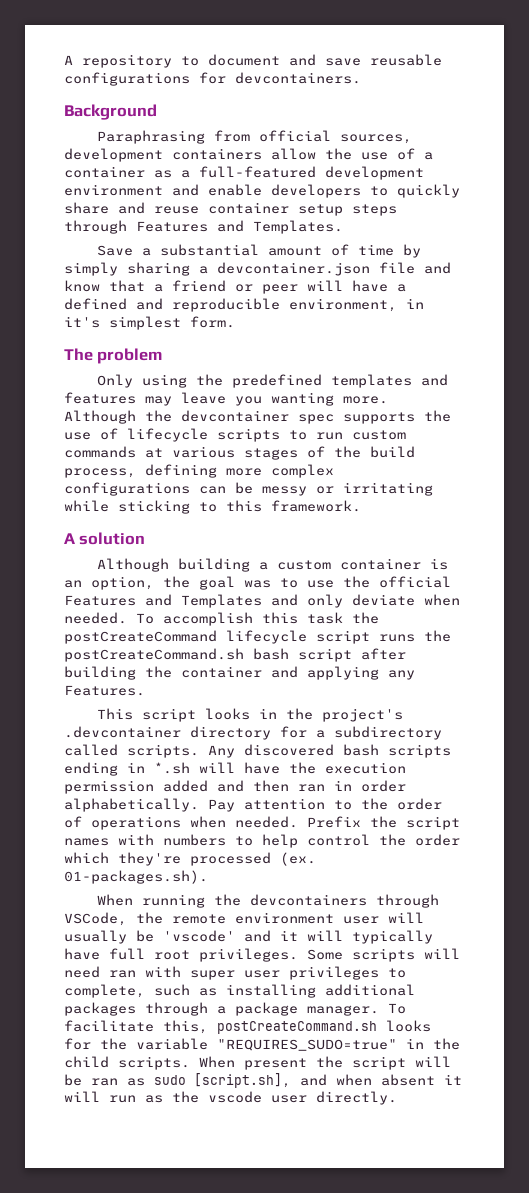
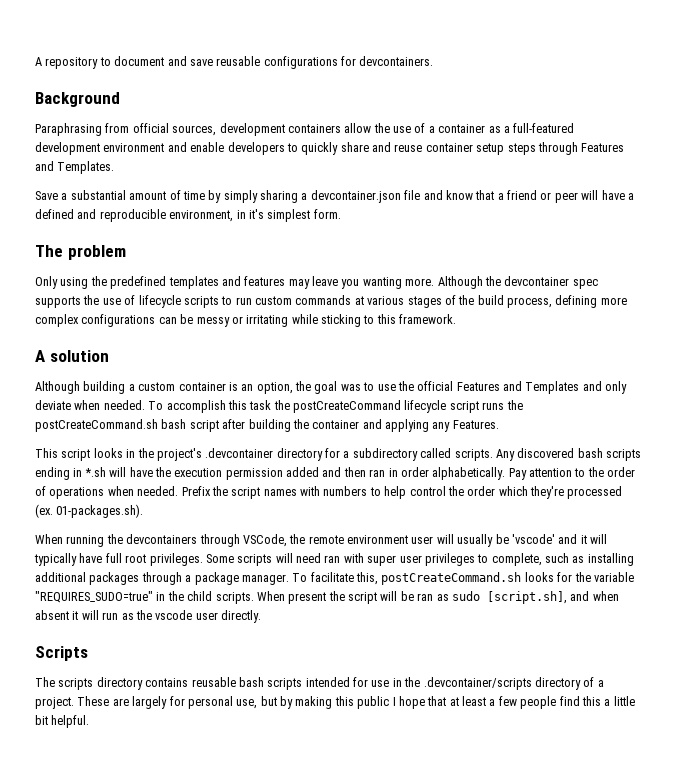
+ Scripts
+ The scripts directory contains reusable bash scripts intended for use in the .devcontainer/scripts directory of a project. These are largely for personal use, but by making this public I hope that at least a few people find this a little bit helpful.

